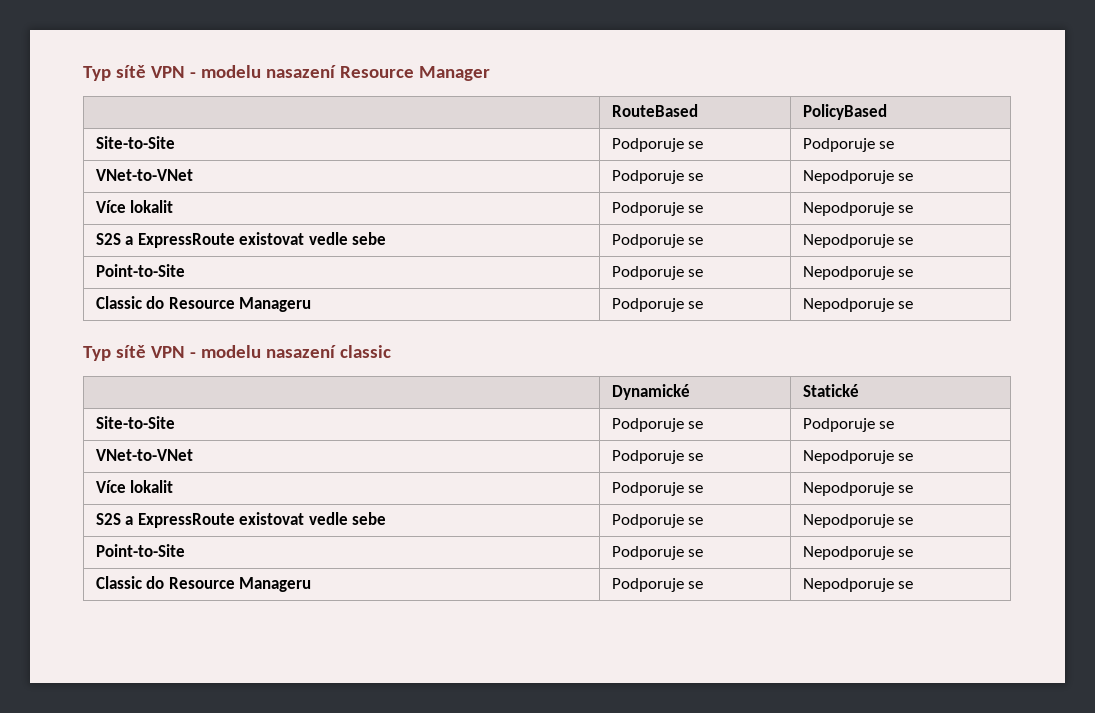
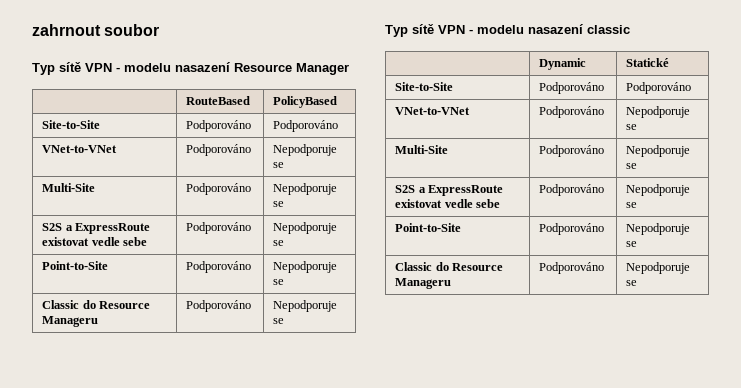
+ zahrnout soubor
  | RouteBased | PolicyBased
- Site-to-Site | Podporuje se | Podporuje se
- VNet-to-VNet | Podporuje se | Nepodporuje se
- Více lokalit | Podporuje se | Nepodporuje se
- S2S a ExpressRoute existovat vedle sebe | Podporuje se | Nepodporuje se
- Point-to-Site | Podporuje se | Nepodporuje se
- Classic do Resource Manageru | Podporuje se | Nepodporuje se
+ Site-to-Site | Podporováno | Podporováno
+ VNet-to-VNet | Podporováno | Nepodporuje se
+ Multi-Site | Podporováno | Nepodporuje se
+ S2S a ExpressRoute existovat vedle sebe | Podporováno | Nepodporuje se
+ Point-to-Site | Podporováno | Nepodporuje se
+ Classic do Resource Manageru | Podporováno | Nepodporuje se
- | Dynamické | Statické
- Site-to-Site | Podporuje se | Podporuje se
- VNet-to-VNet | Podporuje se | Nepodporuje se
- Více lokalit | Podporuje se | Nepodporuje se
- S2S a ExpressRoute existovat vedle sebe | Podporuje se | Nepodporuje se
- Point-to-Site | Podporuje se | Nepodporuje se
- Classic do Resource Manageru | Podporuje se | Nepodporuje se
+ | Dynamic | Statické
+ Site-to-Site | Podporováno | Podporováno
+ VNet-to-VNet | Podporováno | Nepodporuje se
+ Multi-Site | Podporováno | Nepodporuje se
+ S2S a ExpressRoute existovat vedle sebe | Podporováno | Nepodporuje se
+ Point-to-Site | Podporováno | Nepodporuje se
+ Classic do Resource Manageru | Podporováno | Nepodporuje se

